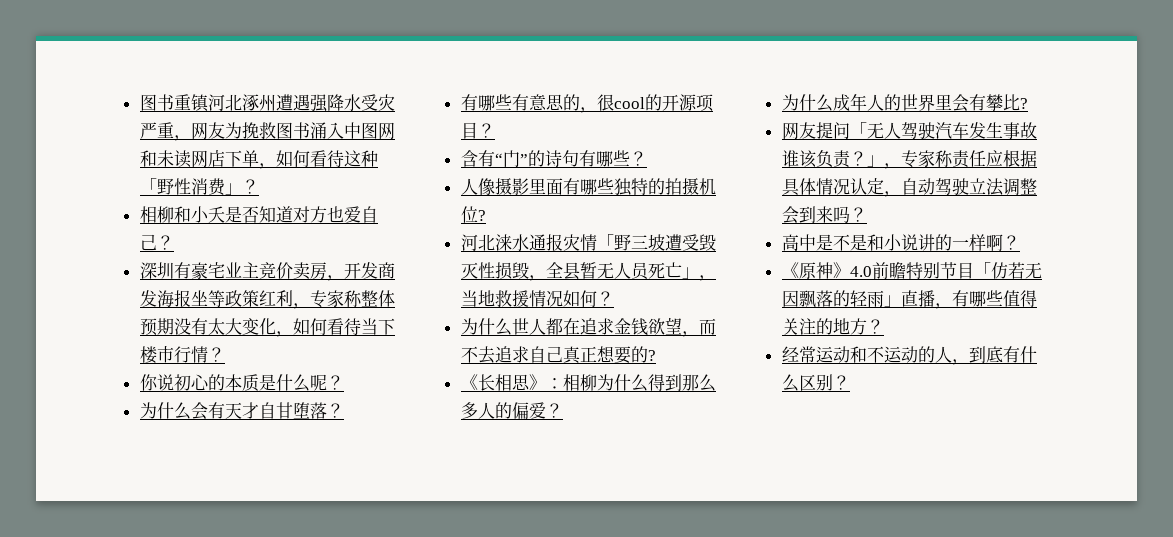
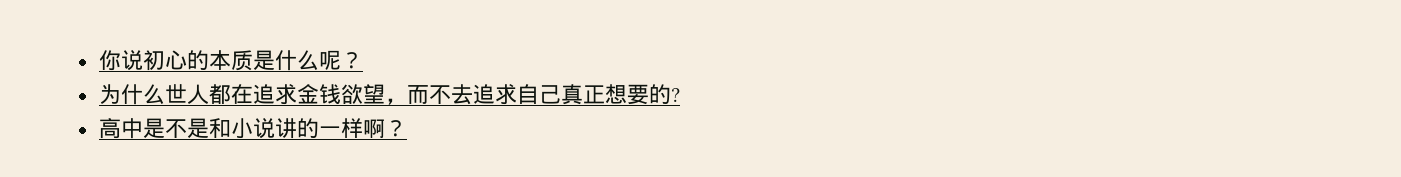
- 图书重镇河北涿州遭遇强降水受灾严重，网友为挽救图书涌入中图网和未读网店下单，如何看待这种「野性消费」？
- 相柳和小夭是否知道对方也爱自己？
- 深圳有豪宅业主竞价卖房，开发商发海报坐等政策红利，专家称整体预期没有太大变化，如何看待当下楼市行情？
- 为什么会有天才自甘堕落？
- 有哪些有意思的，很cool的开源项目？
- 含有“门”的诗句有哪些？
- 人像摄影里面有哪些独特的拍摄机位?
- 河北涞水通报灾情「野三坡遭受毁灭性损毁，全县暂无人员死亡」，当地救援情况如何？
- 《长相思》：相柳为什么得到那么多人的偏爱？
- 为什么成年人的世界里会有攀比?
- 网友提问「无人驾驶汽车发生事故谁该负责？」，专家称责任应根据具体情况认定，自动驾驶立法调整会到来吗？
- 《原神》4.0前瞻特别节目「仿若无因飘落的轻雨」直播，有哪些值得关注的地方？
- 经常运动和不运动的人，到底有什么区别？

